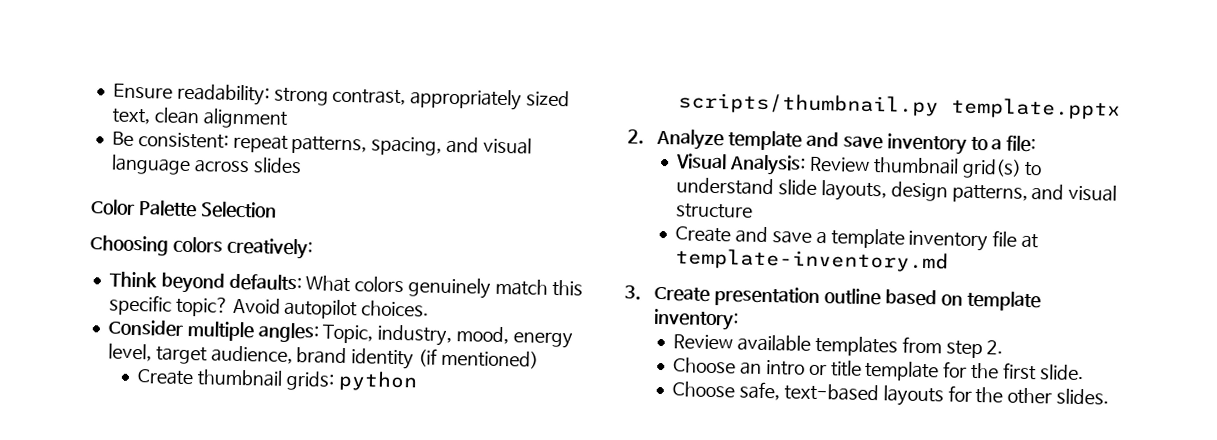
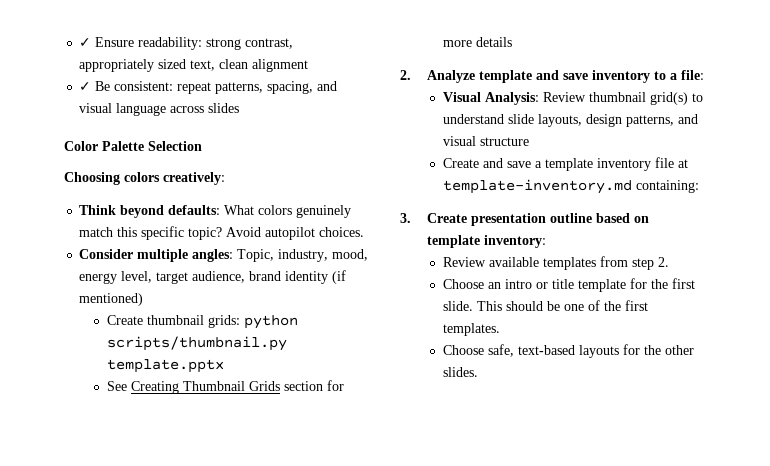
- Ensure readability: strong contrast, appropriately sized text, clean alignment
+ ✓ Ensure readability: strong contrast, appropriately sized text, clean alignment
- Be consistent: repeat patterns, spacing, and visual language across slides
+ ✓ Be consistent: repeat patterns, spacing, and visual language across slides
+ See Creating Thumbnail Grids section for more details
- Create and save a template inventory file at template-inventory.md
+ Create and save a template inventory file at template-inventory.md containing:
+ This should be one of the first templates.

